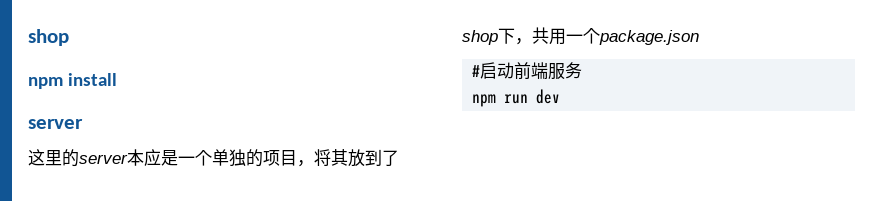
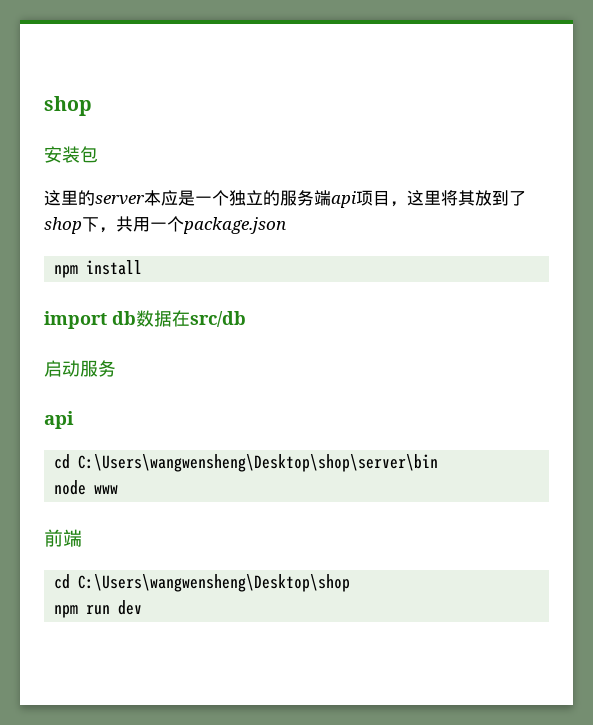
- npm install
- server
+ 安装包
- 这里的server本应是一个单独的项目，将其放到了shop下，共用一个package.json
+ 这里的server本应是一个独立的服务端api项目，这里将其放到了shop下，共用一个package.json
- #启动前端服务
+ npm install
+ import db数据在src/db
+ 启动服务
+ api
+ cd C:\Users\wangwensheng\Desktop\shop\server\bin
+ node www
+ 前端
+ cd C:\Users\wangwensheng\Desktop\shop

